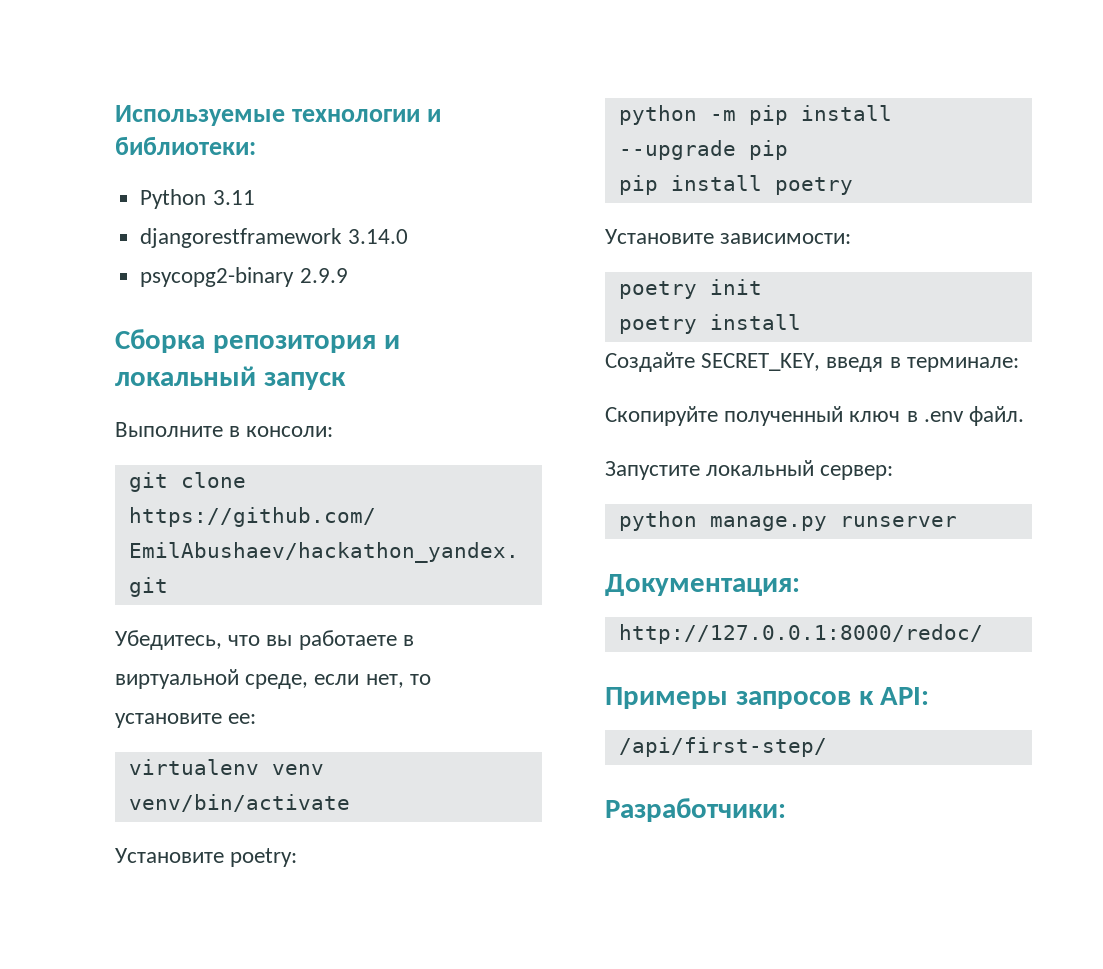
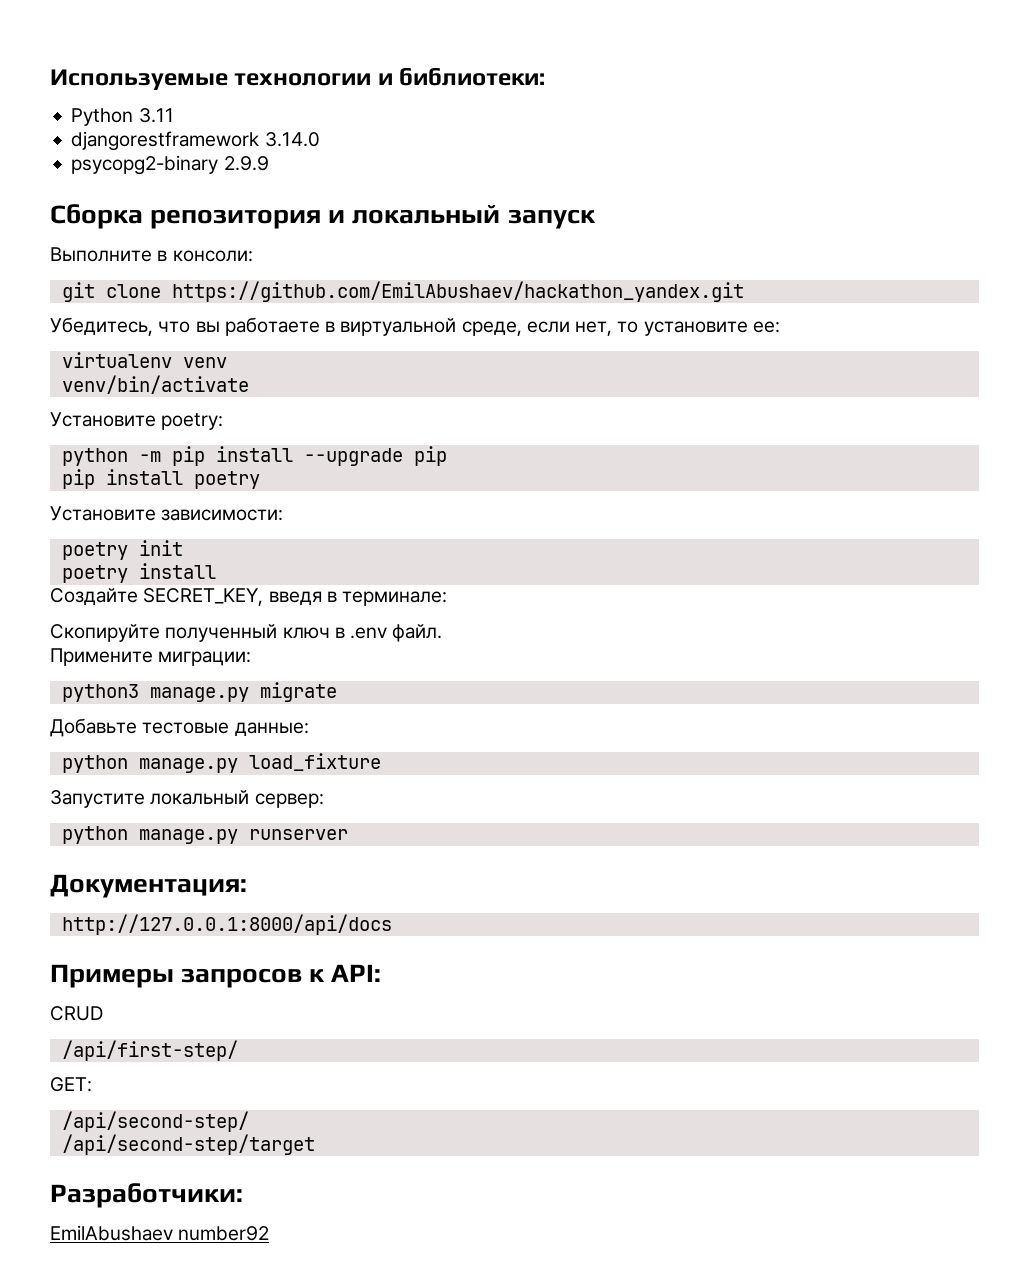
+ Примените миграции:
+ python3 manage.py migrate
+ Добавьте тестовые данные:
+ python manage.py load_fixture
- http://127.0.0.1:8000/redoc/
+ http://127.0.0.1:8000/api/docs
+ CRUD
+ GET:
+ /api/second-step/
+ /api/second-step/target
+ EmilAbushaev number92

